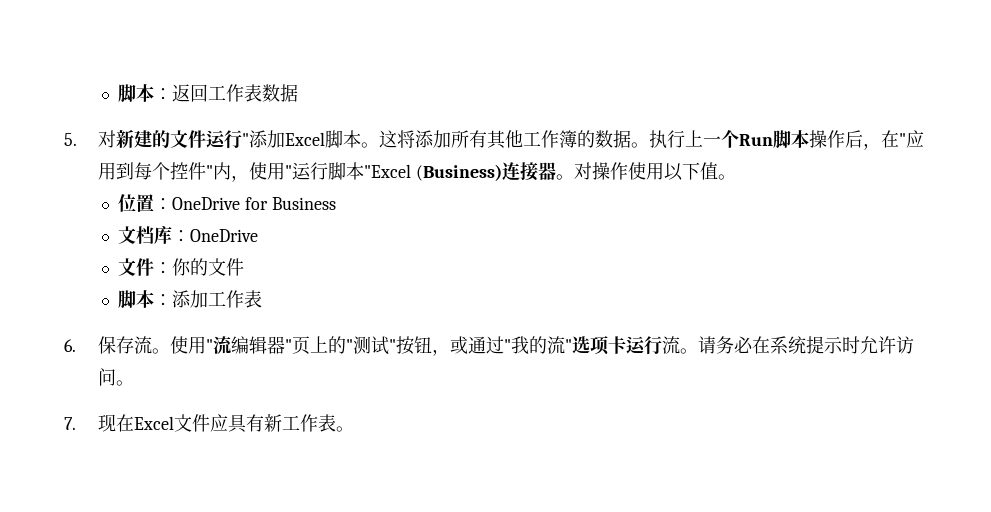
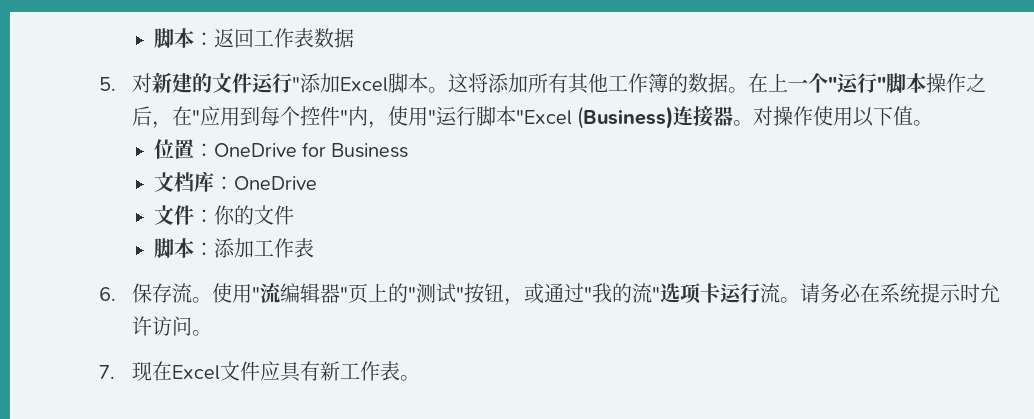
- 执行上一个Run脚本操作后，在"应用到每个控件"内，使用"运行脚本"Excel (Business)连接器。
+ 在上一个"运行"脚本操作之后，在"应用到每个控件"内，使用"运行脚本"Excel (Business)连接器。

